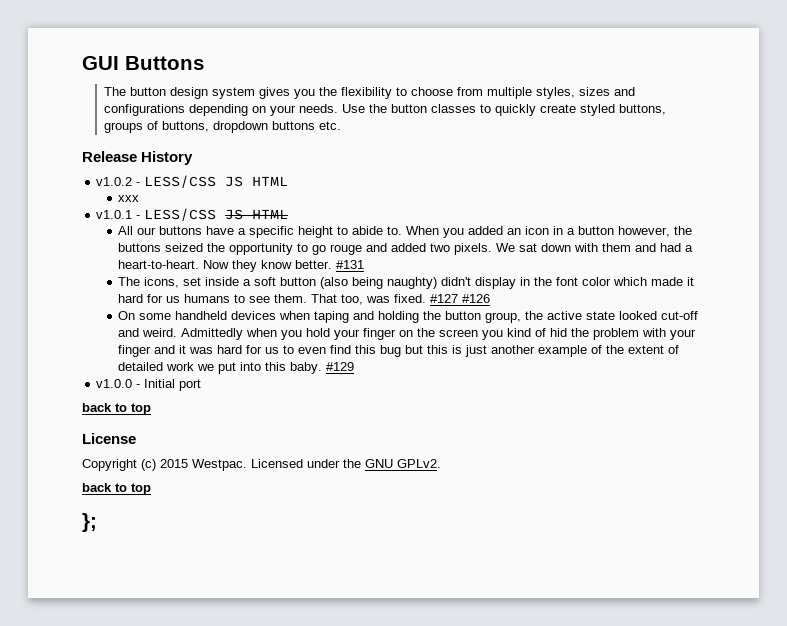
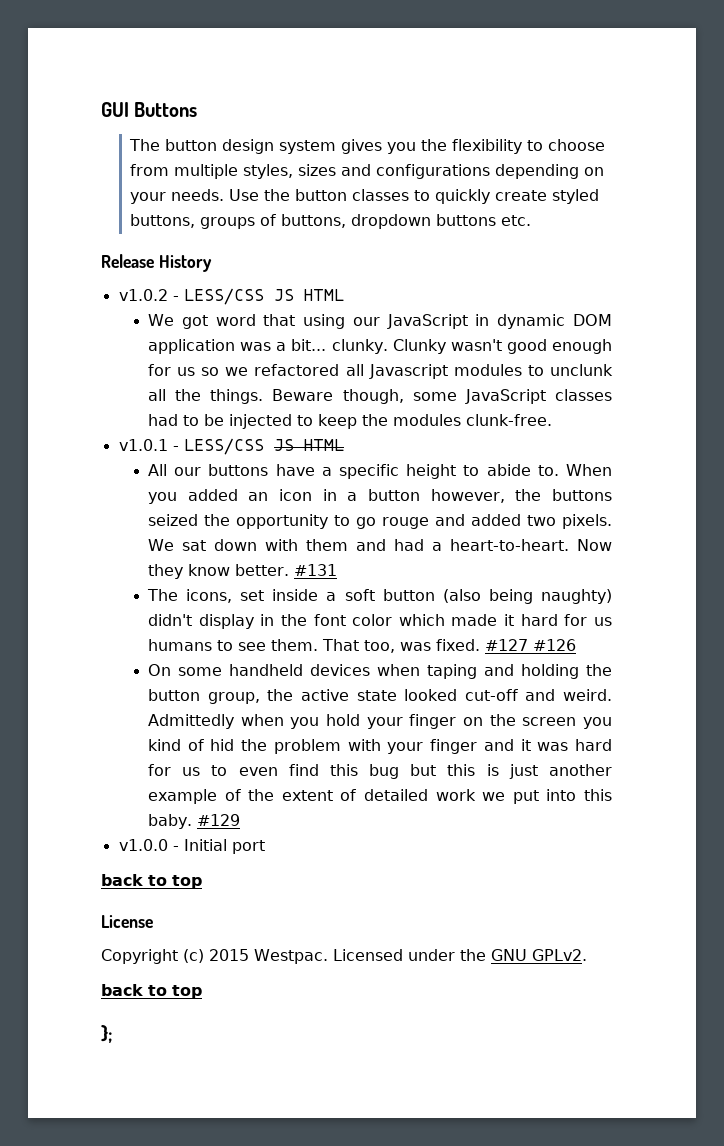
- xxx
+ We got word that using our JavaScript in dynamic DOM application was a bit... clunky. Clunky wasn't good enough for us so we refactored all Javascript modules to unclunk all the things. Beware though, some JavaScript classes had to be injected to keep the modules clunk-free.

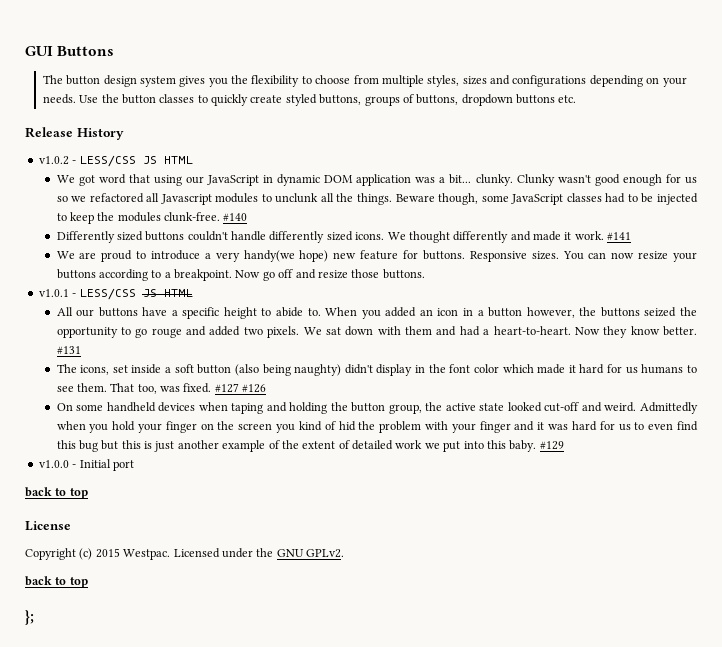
+ #140
+ Differently sized buttons couldn't handle differently sized icons. We thought differently and made it work. #141
+ We are proud to introduce a very handy(we hope) new feature for buttons. Responsive sizes. You can now resize your buttons according to a breakpoint. Now go off and resize those buttons.

